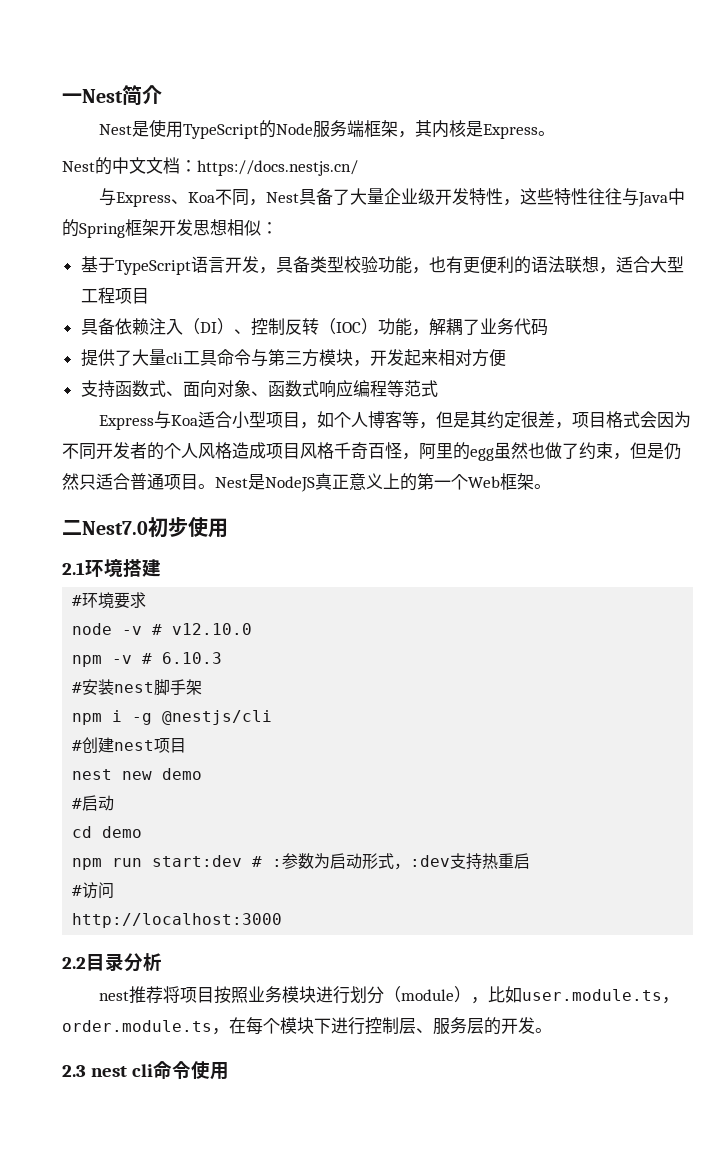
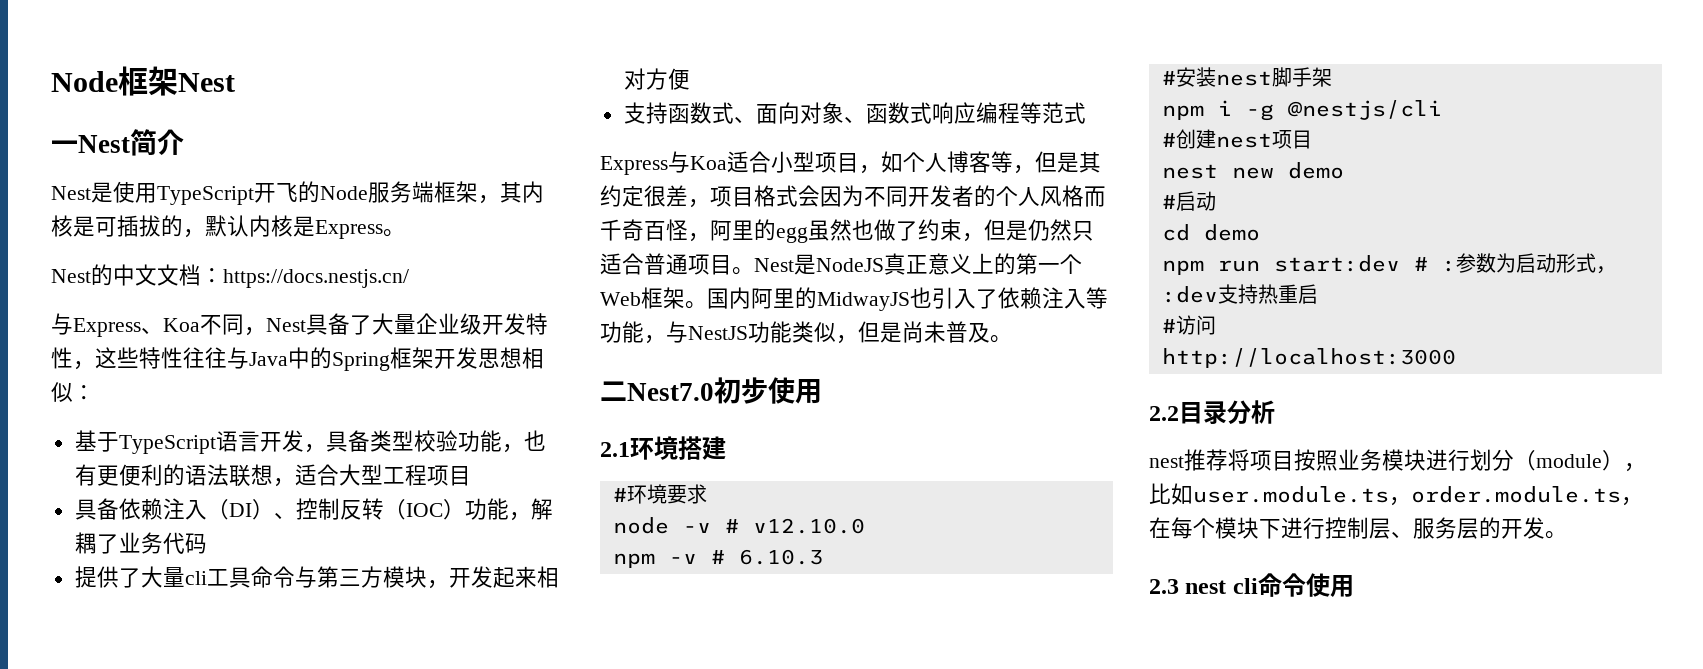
+ Node框架Nest
- Nest是使用TypeScript的Node服务端框架，其内核是Express。
+ Nest是使用TypeScript开飞的Node服务端框架，其内核是可插拔的，默认内核是Express。
- Express与Koa适合小型项目，如个人博客等，但是其约定很差，项目格式会因为不同开发者的个人风格造成项目风格千奇百怪，阿里的egg虽然也做了约束，但是仍然只适合普通项目。
+ Express与Koa适合小型项目，如个人博客等，但是其约定很差，项目格式会因为不同开发者的个人风格而千奇百怪，阿里的egg虽然也做了约束，但是仍然只适合普通项目。
+ 国内阿里的MidwayJS也引入了依赖注入等功能，与NestJS功能类似，但是尚未普及。

